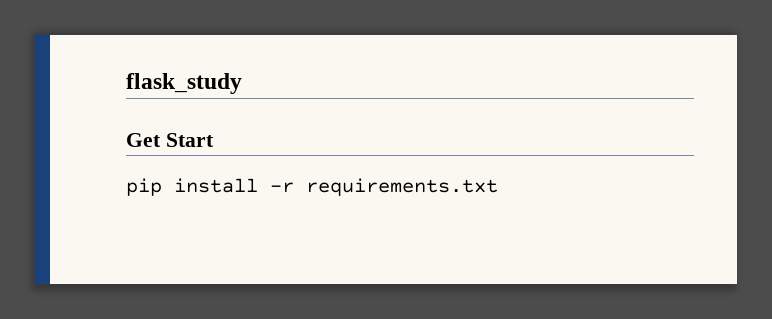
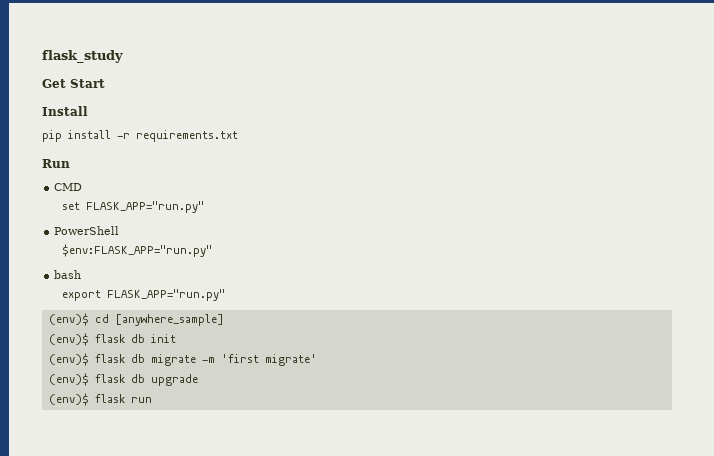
+ Install
+ Run
+ CMD
+ set FLASK_APP="run.py"
+ PowerShell
+ $env:FLASK_APP="run.py"
+ bash
+ export FLASK_APP="run.py"
+ (env)$ cd [anywhere_sample]
+ (env)$ flask db init
+ (env)$ flask db migrate -m 'first migrate'
+ (env)$ flask db upgrade
+ (env)$ flask run

